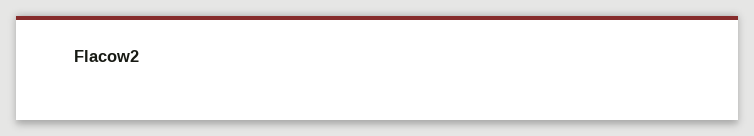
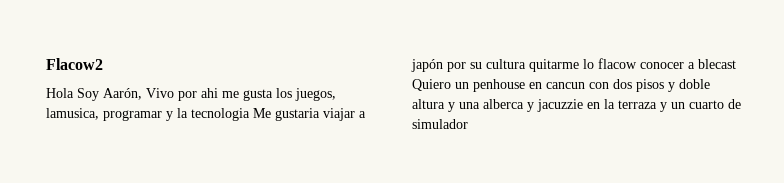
+ Hola Soy Aarón, Vivo por ahi me gusta los juegos, lamusica, programar y la tecnologia Me gustaria viajar a japón por su cultura quitarme lo flacow conocer a blecast Quiero un penhouse en cancun con dos pisos y doble altura y una alberca y jacuzzie en la terraza y un cuarto de simulador

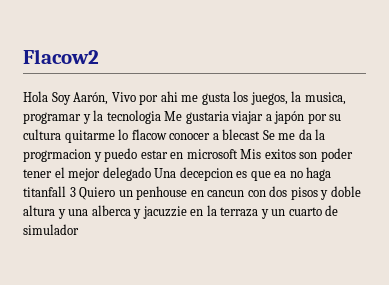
- Hola Soy Aarón, Vivo por ahi me gusta los juegos, lamusica, programar y la tecnologia Me gustaria viajar a japón por su cultura quitarme lo flacow conocer a blecast Quiero un penhouse en cancun con dos pisos y doble altura y una alberca y jacuzzie en la terraza y un cuarto de simulador
+ Hola Soy Aarón, Vivo por ahi me gusta los juegos, la musica, programar y la tecnologia Me gustaria viajar a japón por su cultura quitarme lo flacow conocer a blecast Se me da la progrmacion y puedo estar en microsoft Mis exitos son poder tener el mejor delegado Una decepcion es que ea no haga titanfall 3 Quiero un penhouse en cancun con dos pisos y doble altura y una alberca y jacuzzie en la terraza y un cuarto de simulador

